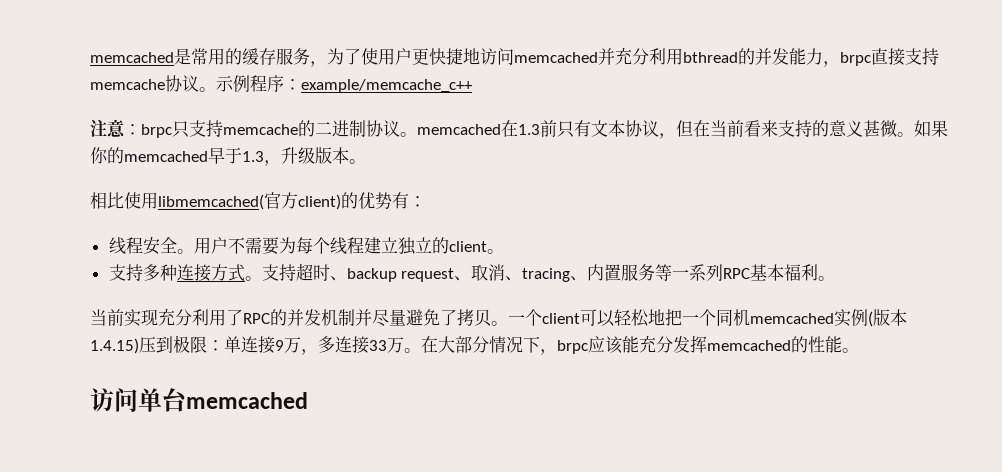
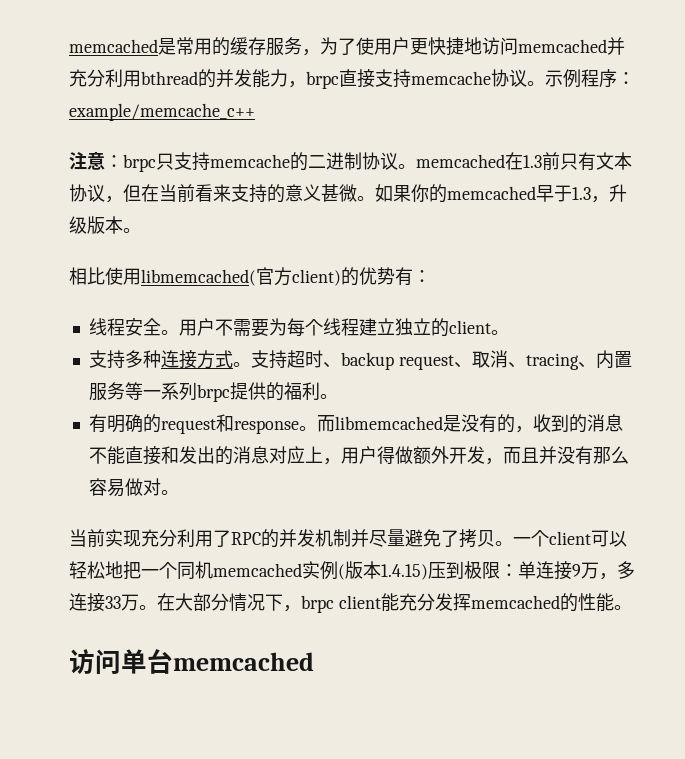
- 支持超时、backup request、取消、tracing、内置服务等一系列RPC基本福利。
+ 支持超时、backup request、取消、tracing、内置服务等一系列brpc提供的福利。
+ 有明确的request和response。而libmemcached是没有的，收到的消息不能直接和发出的消息对应上，用户得做额外开发，而且并没有那么容易做对。
- 在大部分情况下，brpc应该能充分发挥memcached的性能。
+ 在大部分情况下，brpc client能充分发挥memcached的性能。

